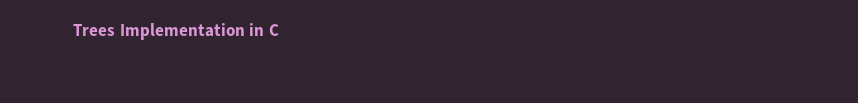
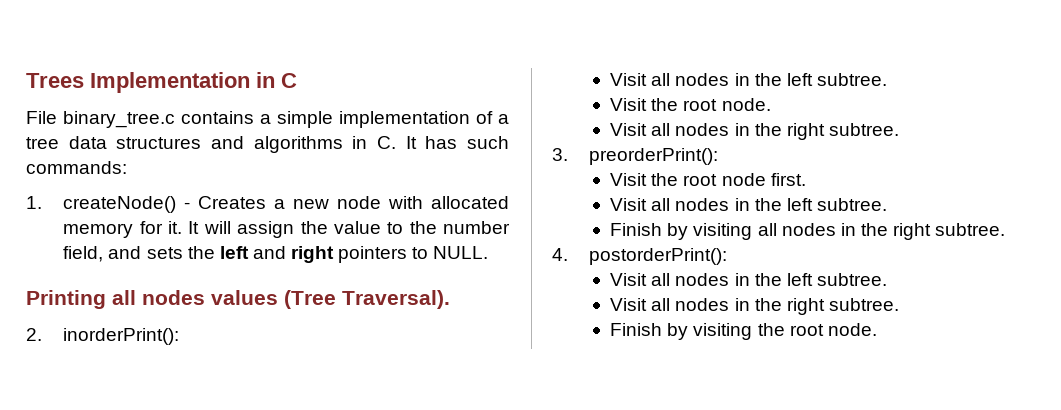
+ File binary_tree.c contains a simple implementation of a tree data structures and algorithms in C. It has such commands:
+ 1. createNode() - Creates a new node with allocated memory for it. It will assign the value to the number field, and sets the left and right pointers to NULL.
+ Printing all nodes values (Tree Traversal).
+ 2. inorderPrint():
+ Visit all nodes in the left subtree.
+ Visit the root node.
+ Visit all nodes in the right subtree.
+ 3. preorderPrint():
+ Visit the root node first.
+ Visit all nodes in the left subtree.
+ Finish by visiting all nodes in the right subtree.
+ 4. postorderPrint():
+ Visit all nodes in the left subtree.
+ Visit all nodes in the right subtree.
+ Finish by visiting the root node.

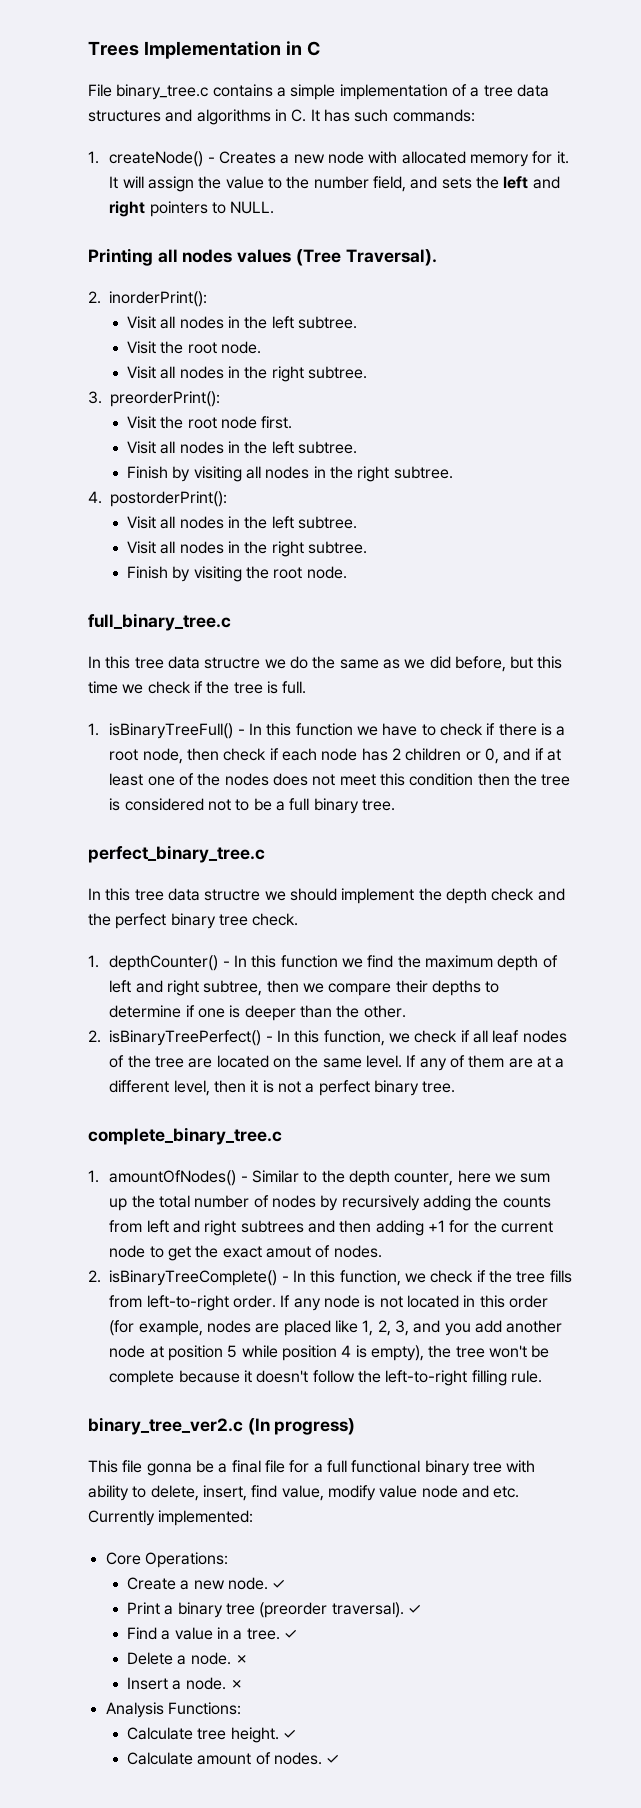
+ full_binary_tree.c
+ In this tree data structre we do the same as we did before, but this time we check if the tree is full.
+ 1. isBinaryTreeFull() - In this function we have to check if there is a root node, then check if each node has 2 children or 0, and if at least one of the nodes does not meet this condition then the tree is considered not to be a full binary tree.
+ perfect_binary_tree.c
+ In this tree data structre we should implement the depth check and the perfect binary tree check.
+ 1. depthCounter() - In this function we find the maximum depth of left and right subtree, then we compare their depths to determine if one is deeper than the other.
+ 2. isBinaryTreePerfect() - In this function, we check if all leaf nodes of the tree are located on the same level. If any of them are at a different level, then it is not a perfect binary tree.
+ complete_binary_tree.c
+ 1. amountOfNodes() - Similar to the depth counter, here we sum up the total number of nodes by recursively adding the counts from left and right subtrees and then adding +1 for the current node to get the exact amout of nodes.
+ 2. isBinaryTreeComplete() - In this function, we check if the tree fills from left-to-right order. If any node is not located in this order (for example, nodes are placed like 1, 2, 3, and you add another node at position 5 while position 4 is empty), the tree won't be complete because it doesn't follow the left-to-right filling rule.
+ binary_tree_ver2.c (In progress)
+ This file gonna be a final file for a full functional binary tree with ability to delete, insert, find value, modify value node and etc. Currently implemented:
+ Core Operations:
+ Create a new node. ✓
+ Print a binary tree (preorder traversal). ✓
+ Find a value in a tree. ✓
+ Delete a node. ✗
+ Insert a node. ✗
+ Analysis Functions:
+ Calculate tree height. ✓
+ Calculate amount of nodes. ✓

